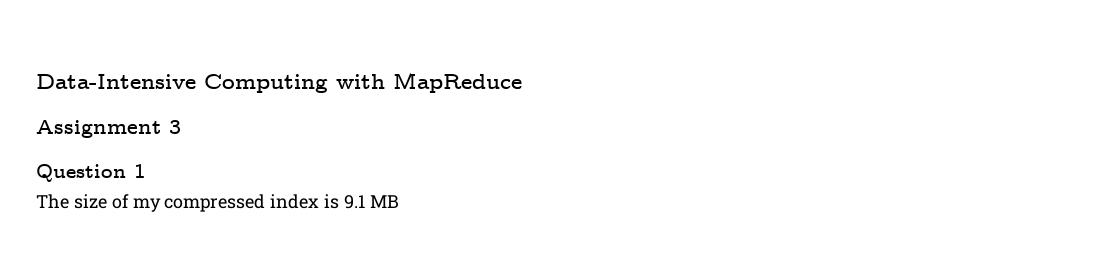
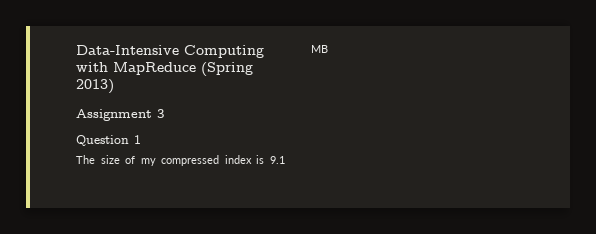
- Data-Intensive Computing with MapReduce
+ Data-Intensive Computing with MapReduce (Spring 2013)

